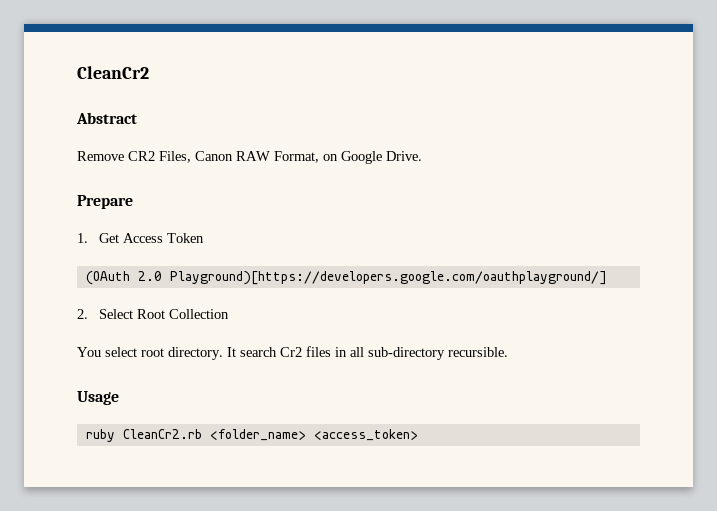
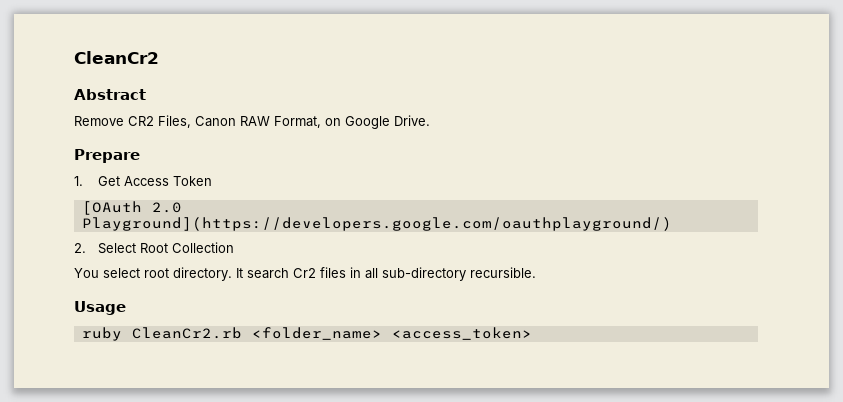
- (OAuth 2.0 Playground)[https://developers.google.com/oauthplayground/]
+ [OAuth 2.0 Playground](https://developers.google.com/oauthplayground/)

